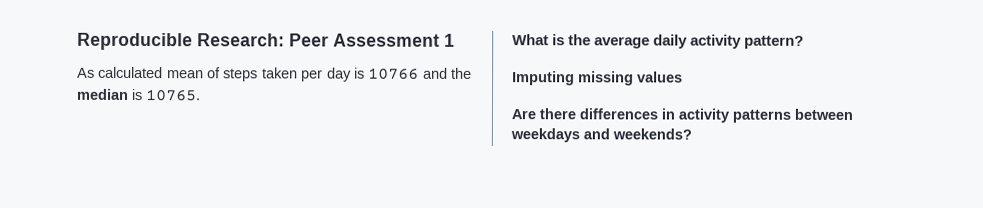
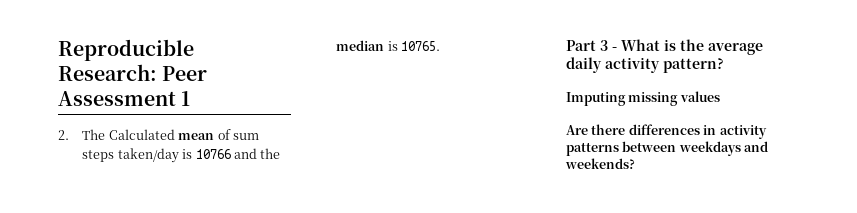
- As calculated mean of steps taken per day is 10766 and the median is 10765.
+ 2. The Calculated mean of sum steps taken/day is 10766 and the median is 10765.
- What is the average daily activity pattern?
+ Part 3 - What is the average daily activity pattern?

